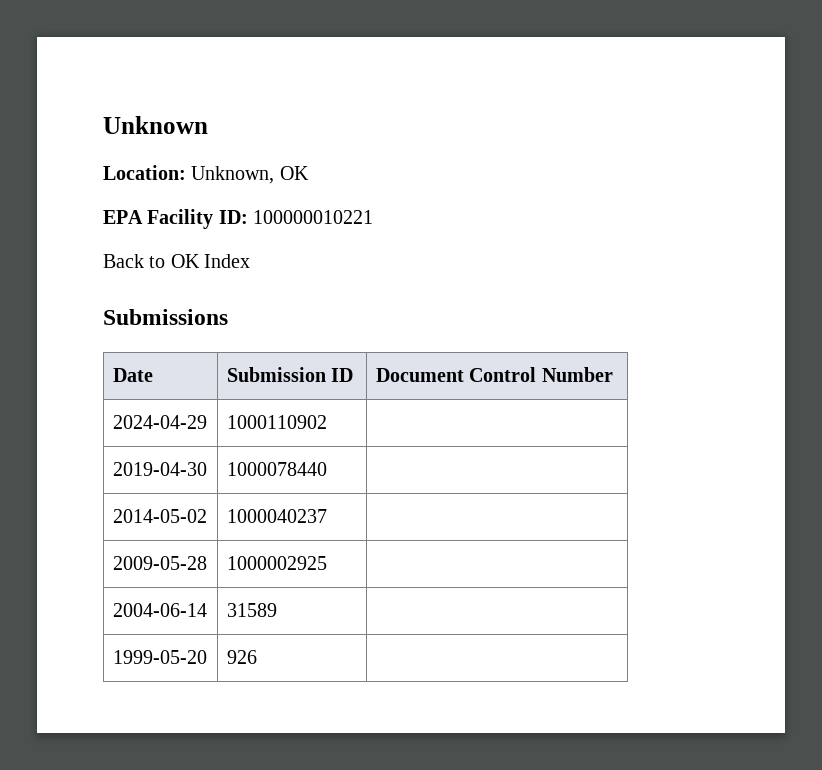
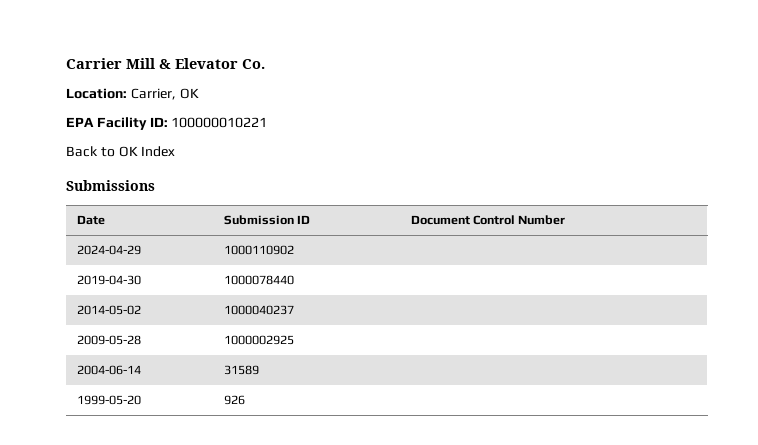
- Unknown
+ Carrier Mill & Elevator Co.
- Location: Unknown, OK
+ Location: Carrier, OK

